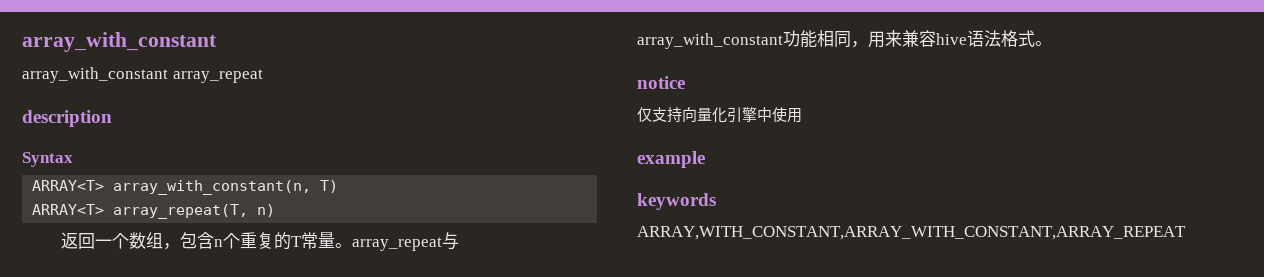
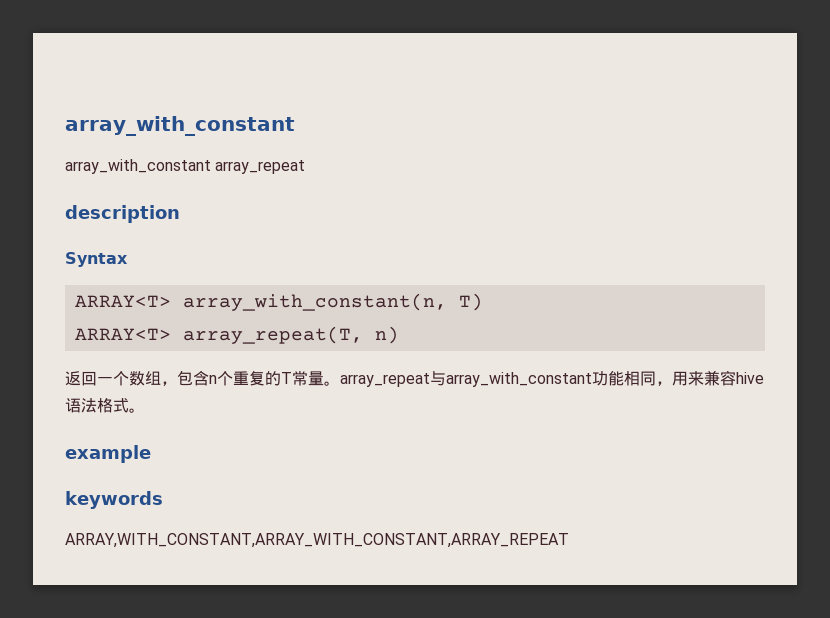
- notice
- 仅支持向量化引擎中使用

